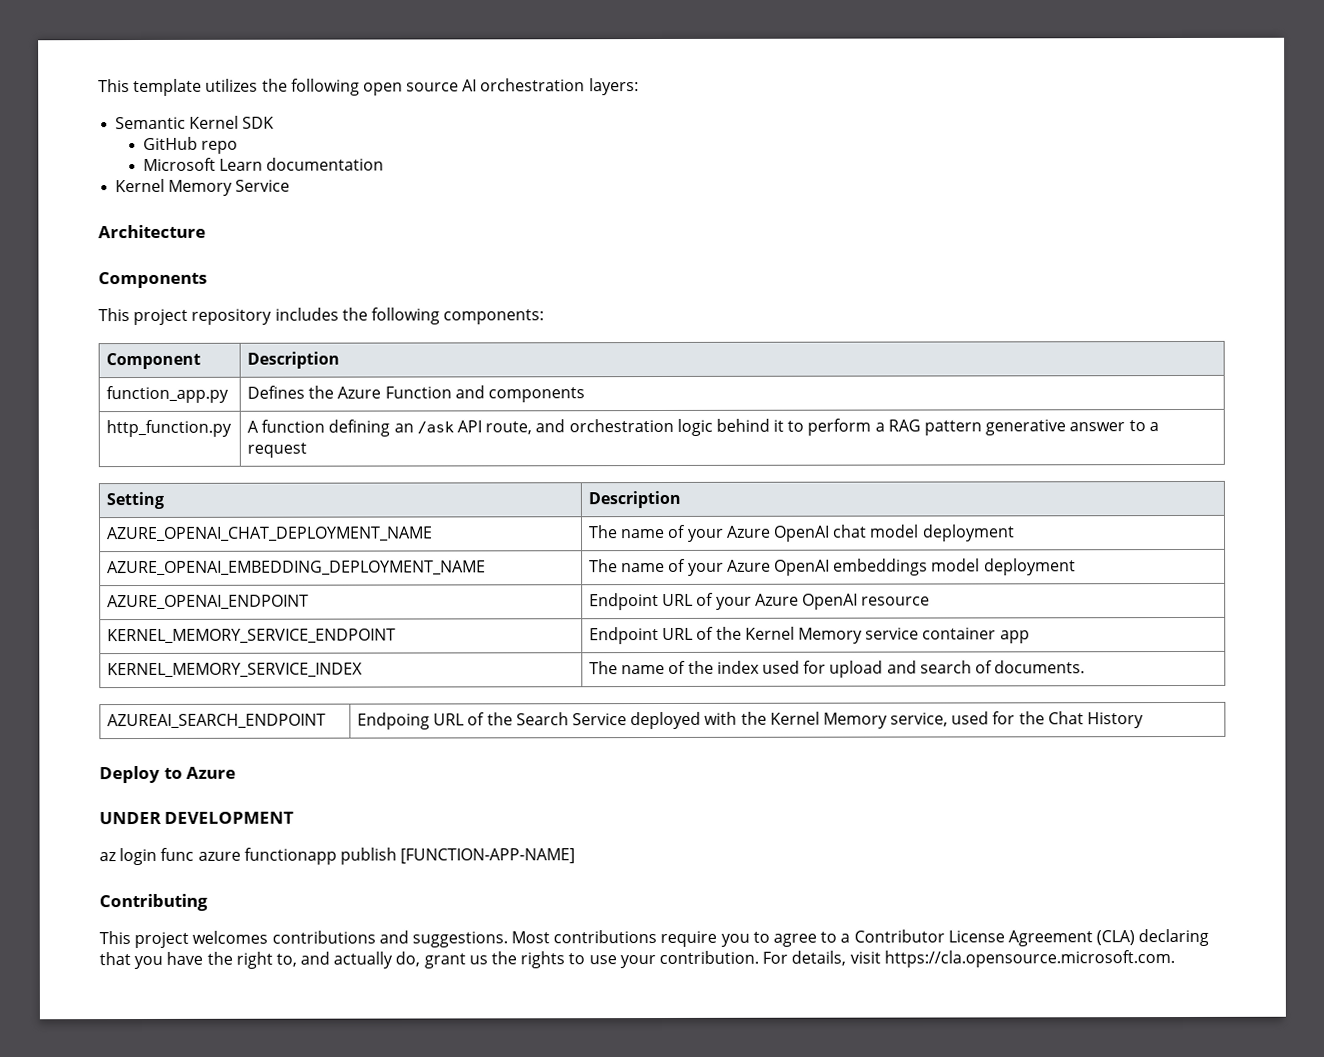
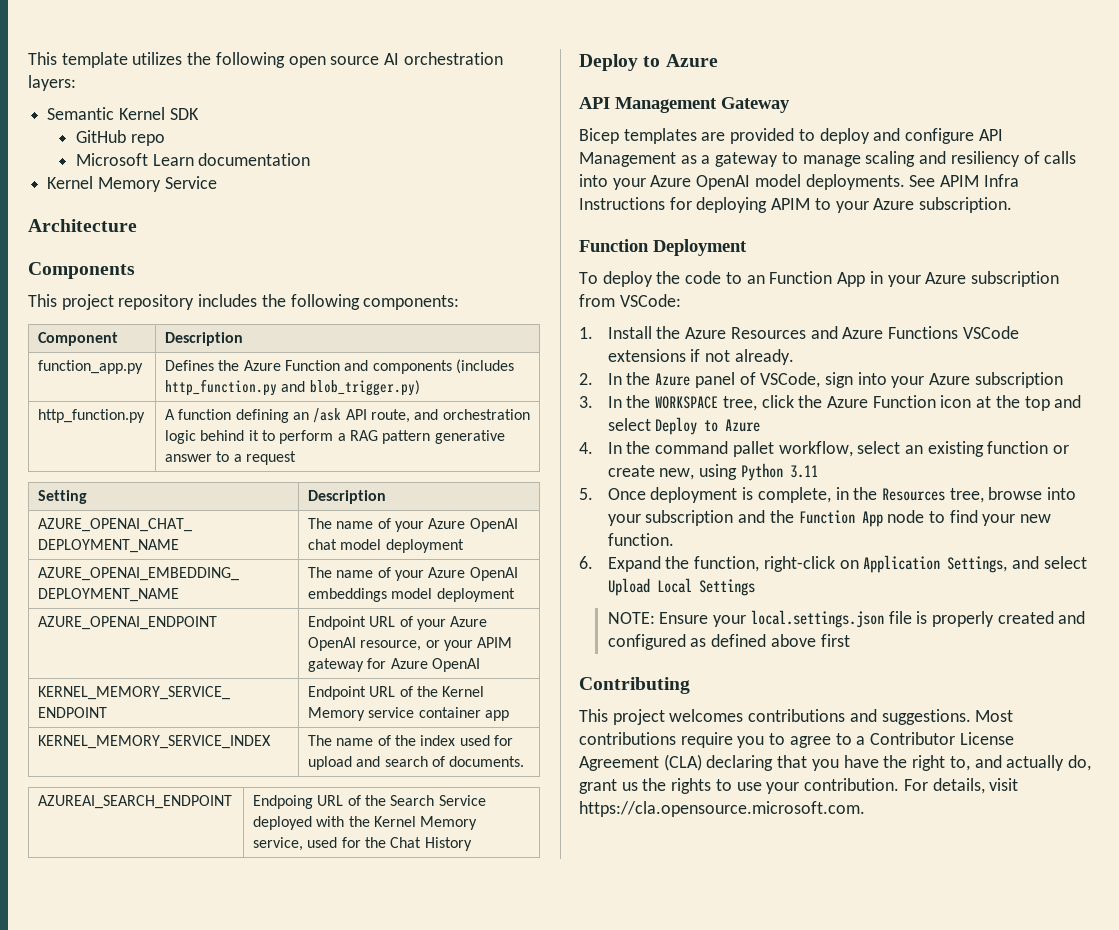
- function_app.py | Defines the Azure Function and components
+ function_app.py | Defines the Azure Function and components (includes http_function.py and blob_trigger.py)
- AZURE_OPENAI_ENDPOINT | Endpoint URL of your Azure OpenAI resource
+ AZURE_OPENAI_ENDPOINT | Endpoint URL of your Azure OpenAI resource, or your APIM gateway for Azure OpenAI
- UNDER DEVELOPMENT
- az login func azure functionapp publish [FUNCTION-APP-NAME]
+ API Management Gateway
+ Bicep templates are provided to deploy and configure API Management as a gateway to manage scaling and resiliency of calls into your Azure OpenAI model deployments. See APIM Infra Instructions for deploying APIM to your Azure subscription.
+ Function Deployment
+ To deploy the code to an Function App in your Azure subscription from VSCode:
+ 1. Install the Azure Resources and Azure Functions VSCode extensions if not already.
+ 2. In the Azure panel of VSCode, sign into your Azure subscription
+ 3. In the WORKSPACE tree, click the Azure Function icon at the top and select Deploy to Azure
+ 4. In the command pallet workflow, select an existing function or create new, using Python 3.11
+ 5. Once deployment is complete, in the Resources tree, browse into your subscription and the Function App node to find your new function.
+ 6. Expand the function, right-click on Application Settings, and select Upload Local Settings
+ NOTE: Ensure your local.settings.json file is properly created and configured as defined above first

